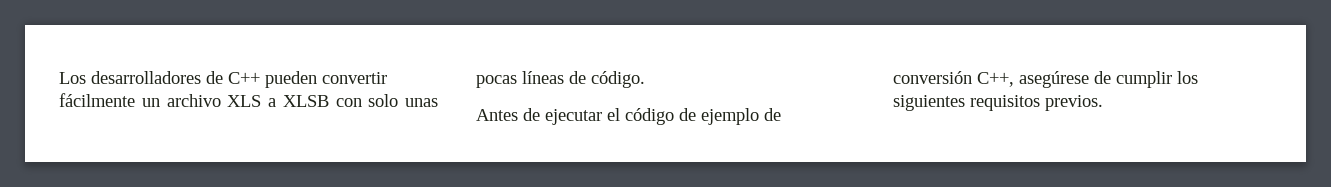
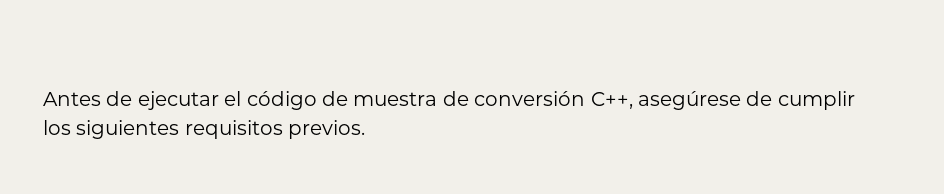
- Los desarrolladores de C++ pueden convertir fácilmente un archivo XLS a XLSB con solo unas pocas líneas de código.
- Antes de ejecutar el código de ejemplo de conversión C++, asegúrese de cumplir los siguientes requisitos previos.
+ Antes de ejecutar el código de muestra de conversión C++, asegúrese de cumplir los siguientes requisitos previos.

